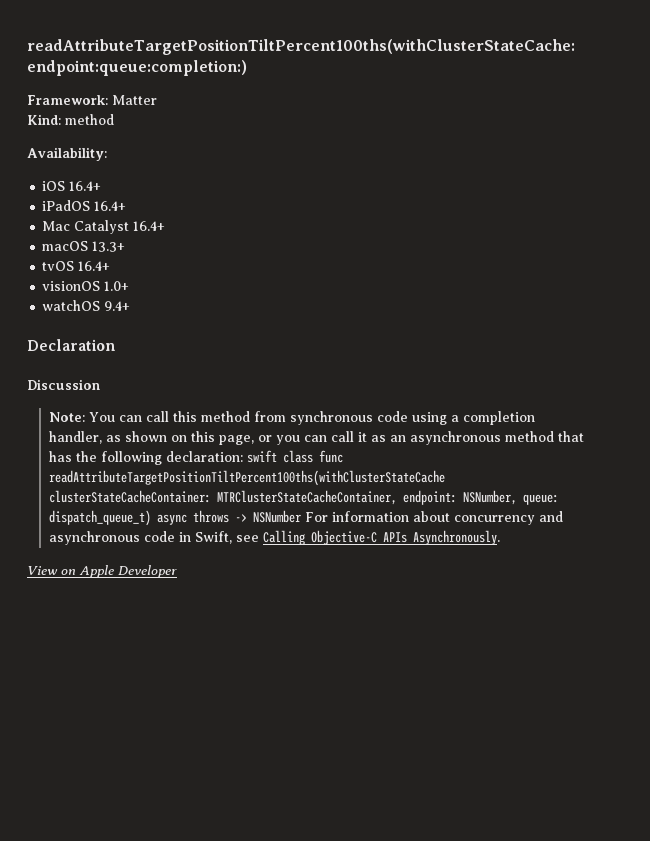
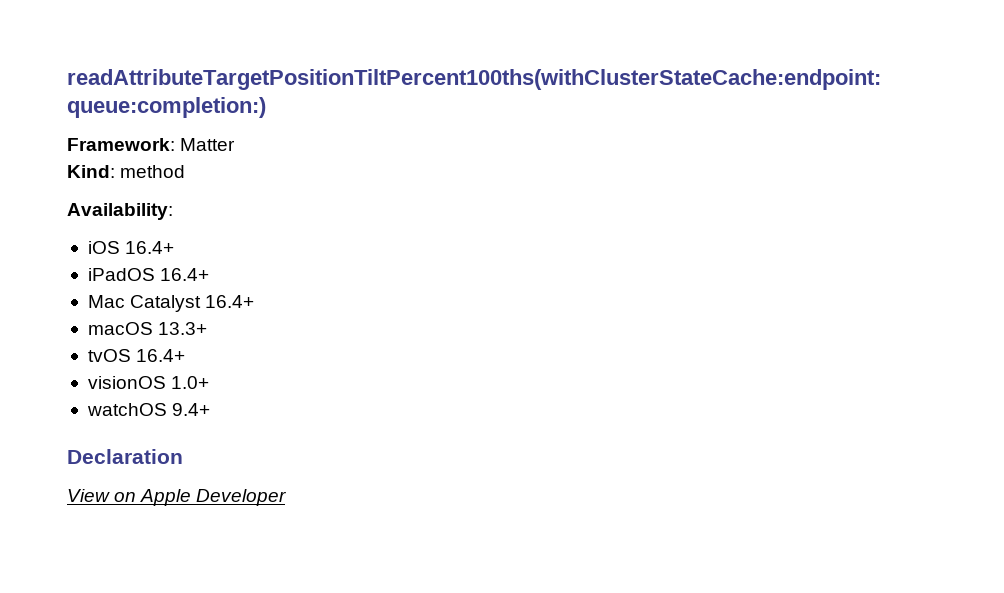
- Discussion
- Note: You can call this method from synchronous code using a completion handler, as shown on this page, or you can call it as an asynchronous method that has the following declaration: swift class func readAttributeTargetPositionTiltPercent100ths(withClusterStateCache clusterStateCacheContainer: MTRClusterStateCacheContainer, endpoint: NSNumber, queue: dispatch_queue_t) async throws -> NSNumber For information about concurrency and asynchronous code in Swift, see Calling Objective-C APIs Asynchronously.

